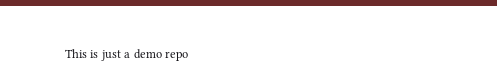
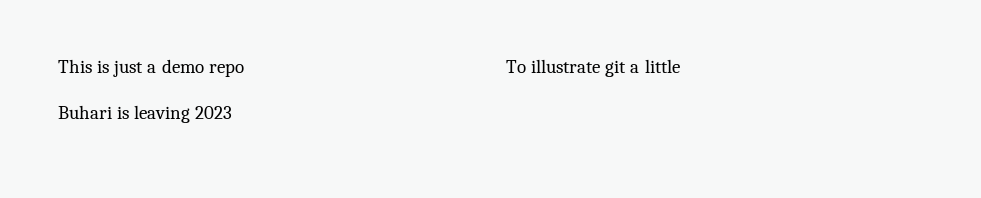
+ Buhari is leaving 2023
+ To illustrate git a little

